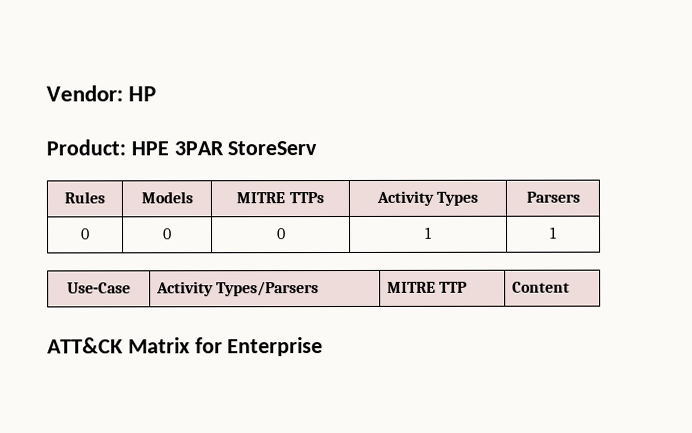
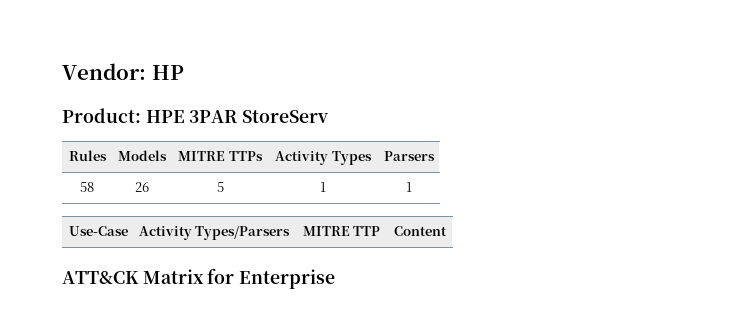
- 0 | 0 | 0 | 1 | 1
+ 58 | 26 | 5 | 1 | 1

